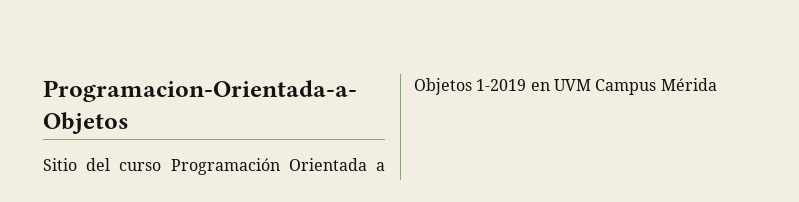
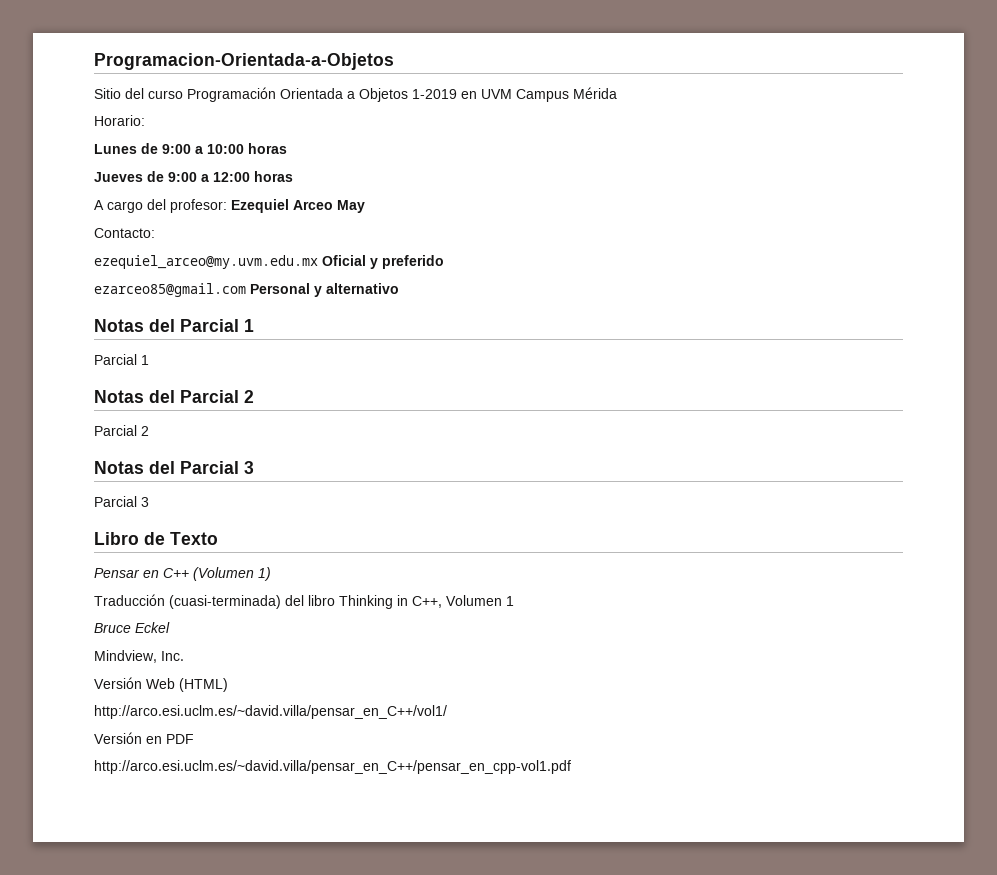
+ Horario:
+ Lunes de 9:00 a 10:00 horas
+ Jueves de 9:00 a 12:00 horas
+ A cargo del profesor: Ezequiel Arceo May
+ Contacto:
+ ezequiel_arceo@my.uvm.edu.mx Oficial y preferido
+ ezarceo85@gmail.com Personal y alternativo
+ Notas del Parcial 1
+ Parcial 1
+ Notas del Parcial 2
+ Parcial 2
+ Notas del Parcial 3
+ Parcial 3
+ Libro de Texto
+ Pensar en C++ (Volumen 1)
+ Traducción (cuasi-terminada) del libro Thinking in C++, Volumen 1
+ Bruce Eckel
+ Mindview, Inc.
+ Versión Web (HTML)
+ http://arco.esi.uclm.es/~david.villa/pensar_en_C++/vol1/
+ Versión en PDF
+ http://arco.esi.uclm.es/~david.villa/pensar_en_C++/pensar_en_cpp-vol1.pdf

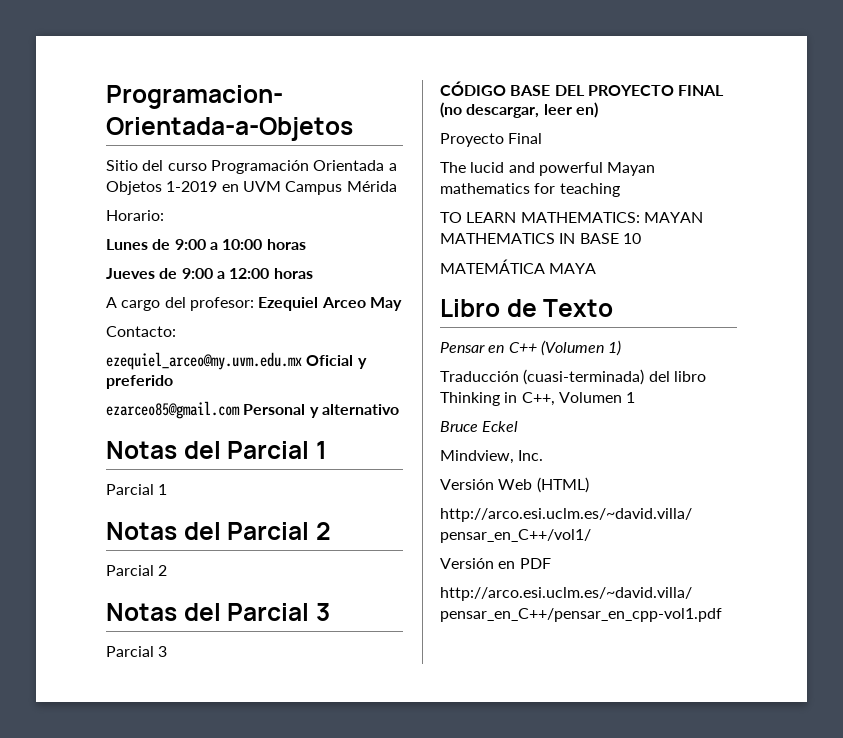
+ CÓDIGO BASE DEL PROYECTO FINAL (no descargar, leer en)
+ Proyecto Final
+ The lucid and powerful Mayan mathematics for teaching
+ TO LEARN MATHEMATICS: MAYAN MATHEMATICS IN BASE 10
+ MATEMÁTICA MAYA

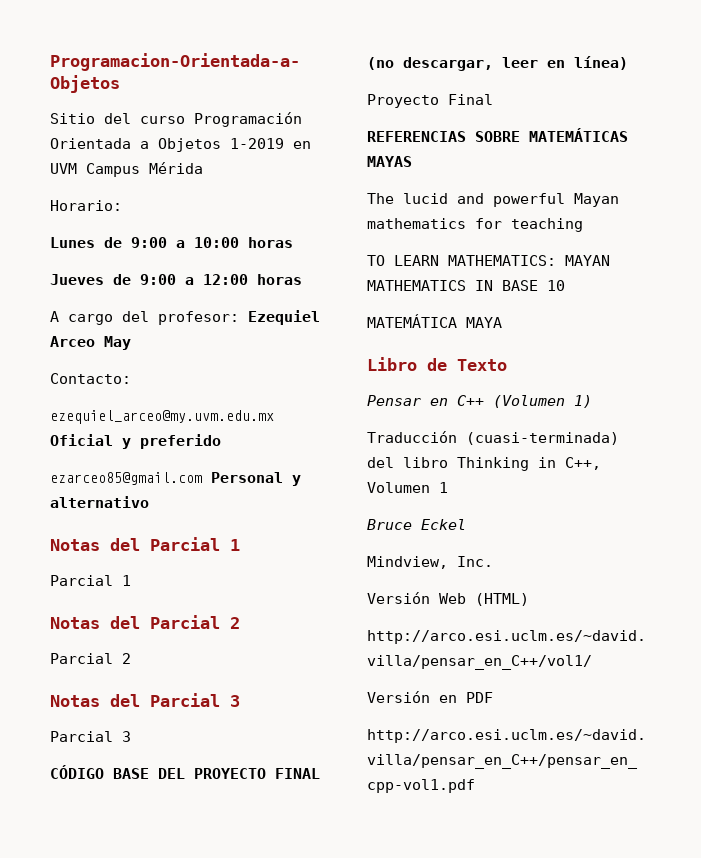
- CÓDIGO BASE DEL PROYECTO FINAL (no descargar, leer en)
+ CÓDIGO BASE DEL PROYECTO FINAL (no descargar, leer en línea)
+ REFERENCIAS SOBRE MATEMÁTICAS MAYAS

